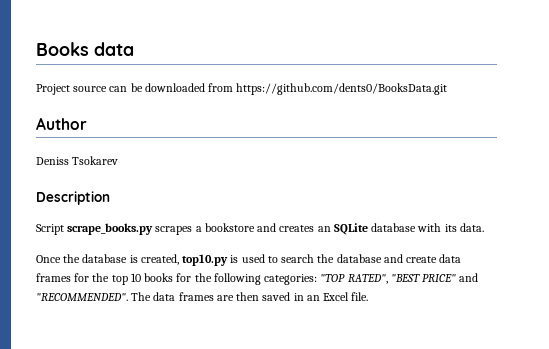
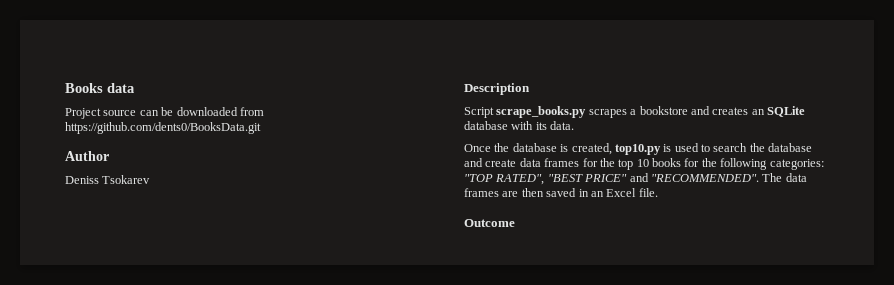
+ Outcome

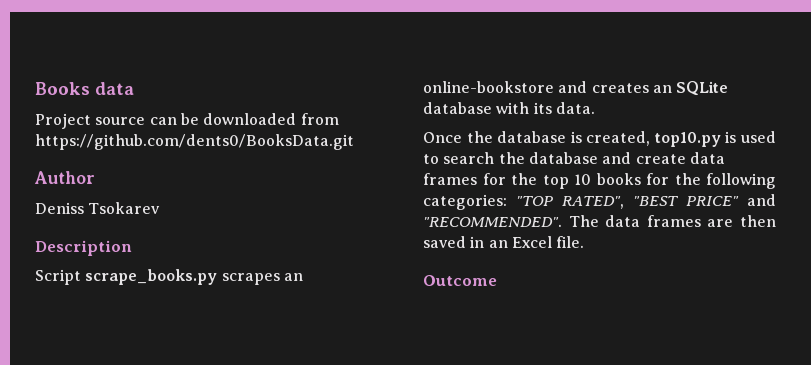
- Script scrape_books.py scrapes a bookstore and creates an SQLite database with its data.
+ Script scrape_books.py scrapes an online-bookstore and creates an SQLite database with its data.

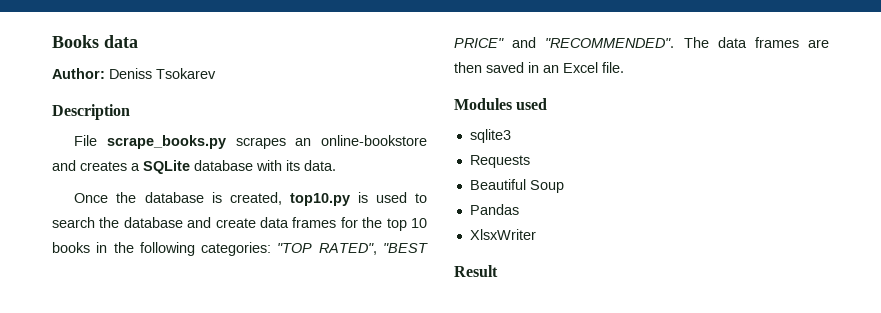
- Project source can be downloaded from https://github.com/dents0/BooksData.git
- Author
- Deniss Tsokarev
+ Author: Deniss Tsokarev
- Script scrape_books.py scrapes an online-bookstore and creates an SQLite database with its data.
+ File scrape_books.py scrapes an online-bookstore and creates a SQLite database with its data.
- Once the database is created, top10.py is used to search the database and create data frames for the top 10 books for the following categories: "TOP RATED", "BEST PRICE" and "RECOMMENDED".
+ Once the database is created, top10.py is used to search the database and create data frames for the top 10 books in the following categories: "TOP RATED", "BEST PRICE" and "RECOMMENDED".
- Outcome
+ Modules used
+ sqlite3
+ Requests
+ Beautiful Soup
+ Pandas
+ XlsxWriter
+ Result

